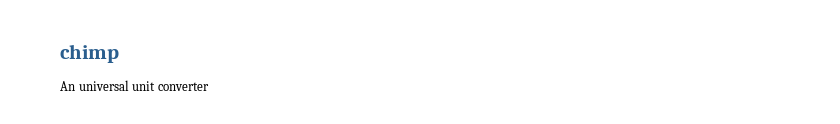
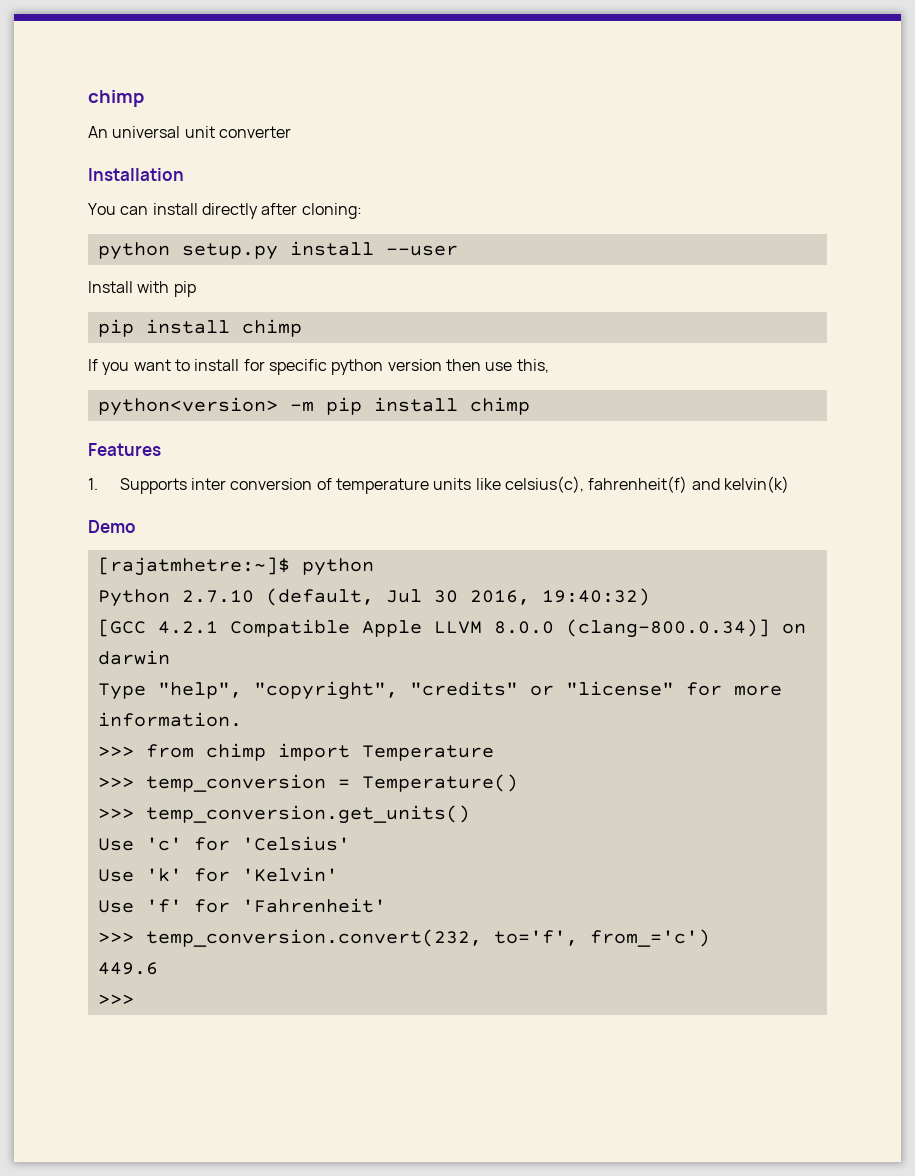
+ Installation
+ You can install directly after cloning:
+ python setup.py install --user
+ Install with pip
+ pip install chimp
+ If you want to install for specific python version then use this,
+ python<version> -m pip install chimp
+ Features
+ 1. Supports inter conversion of temperature units like celsius(c), fahrenheit(f) and kelvin(k)
+ Demo
+ [rajatmhetre:~]$ python
+ Python 2.7.10 (default, Jul 30 2016, 19:40:32)
+ [GCC 4.2.1 Compatible Apple LLVM 8.0.0 (clang-800.0.34)] on darwin
+ Type "help", "copyright", "credits" or "license" for more information.
+ >>> from chimp import Temperature
+ >>> temp_conversion = Temperature()
+ >>> temp_conversion.get_units()
+ Use 'c' for 'Celsius'
+ Use 'k' for 'Kelvin'
+ Use 'f' for 'Fahrenheit'
+ >>> temp_conversion.convert(232, to='f', from_='c')
+ 449.6
+ >>>

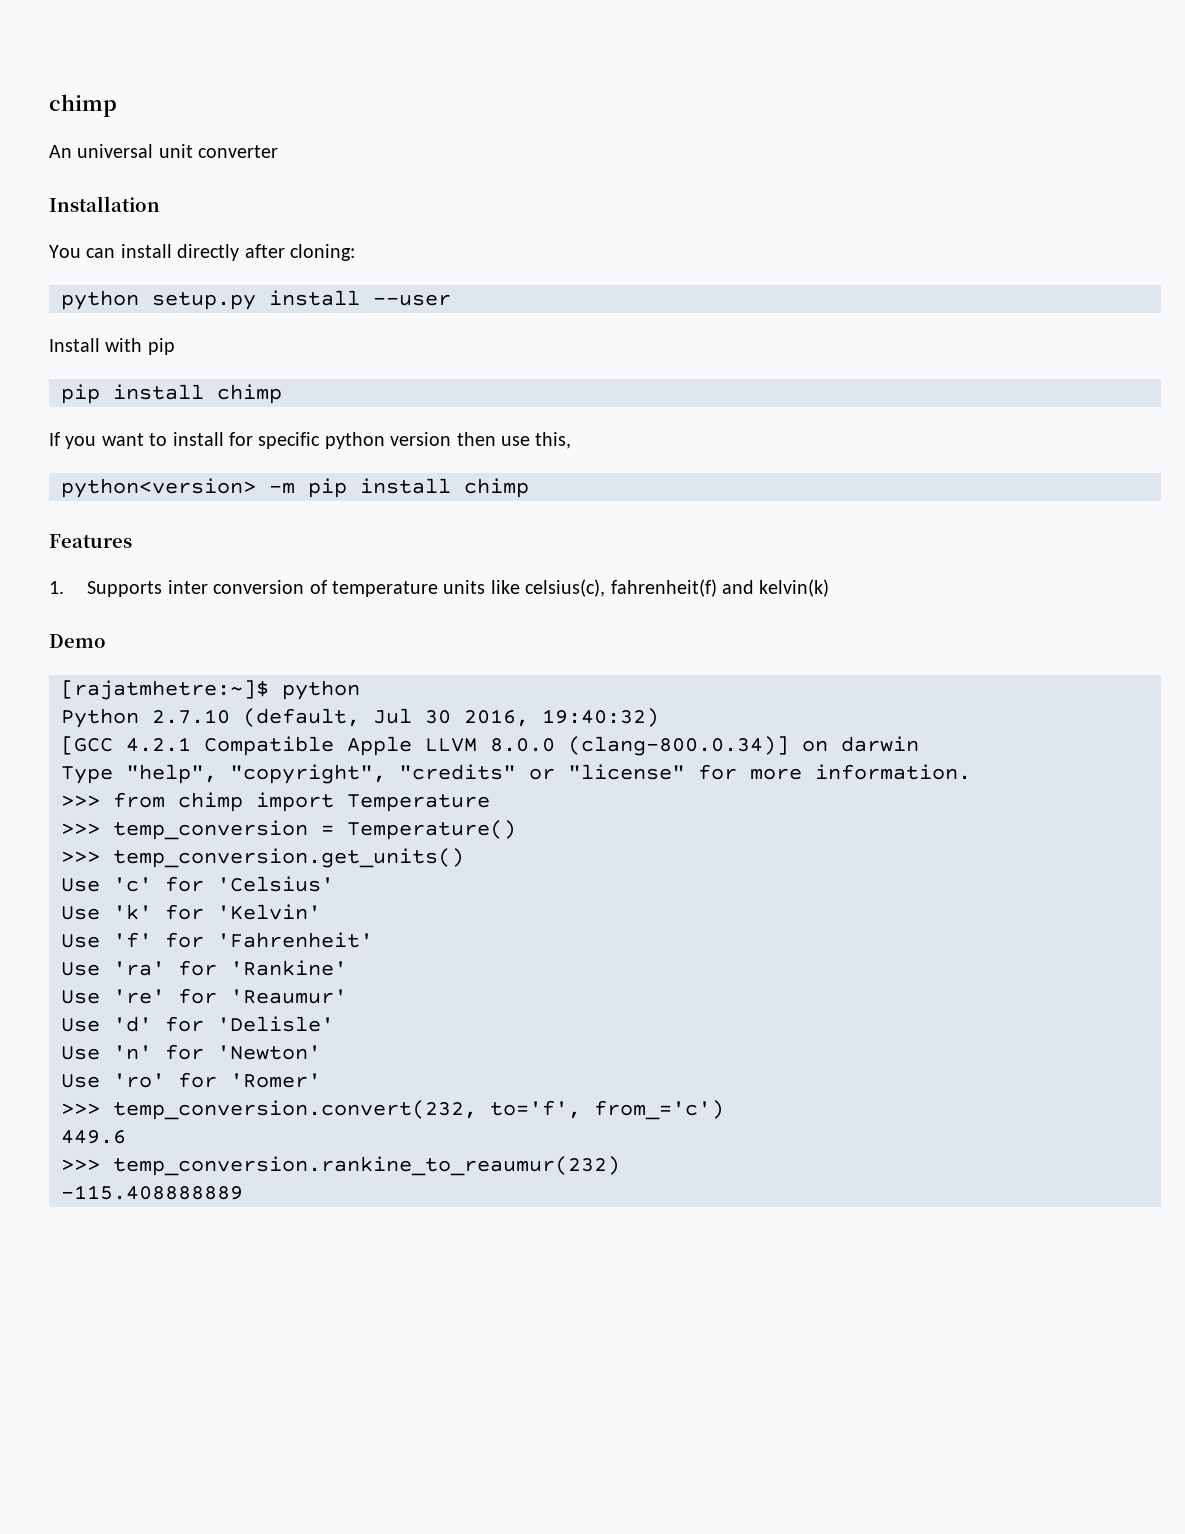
+ Use 'ra' for 'Rankine'
+ Use 're' for 'Reaumur'
+ Use 'd' for 'Delisle'
+ Use 'n' for 'Newton'
+ Use 'ro' for 'Romer'
  449.6
- >>>
+ >>> temp_conversion.rankine_to_reaumur(232)
+ -115.408888889

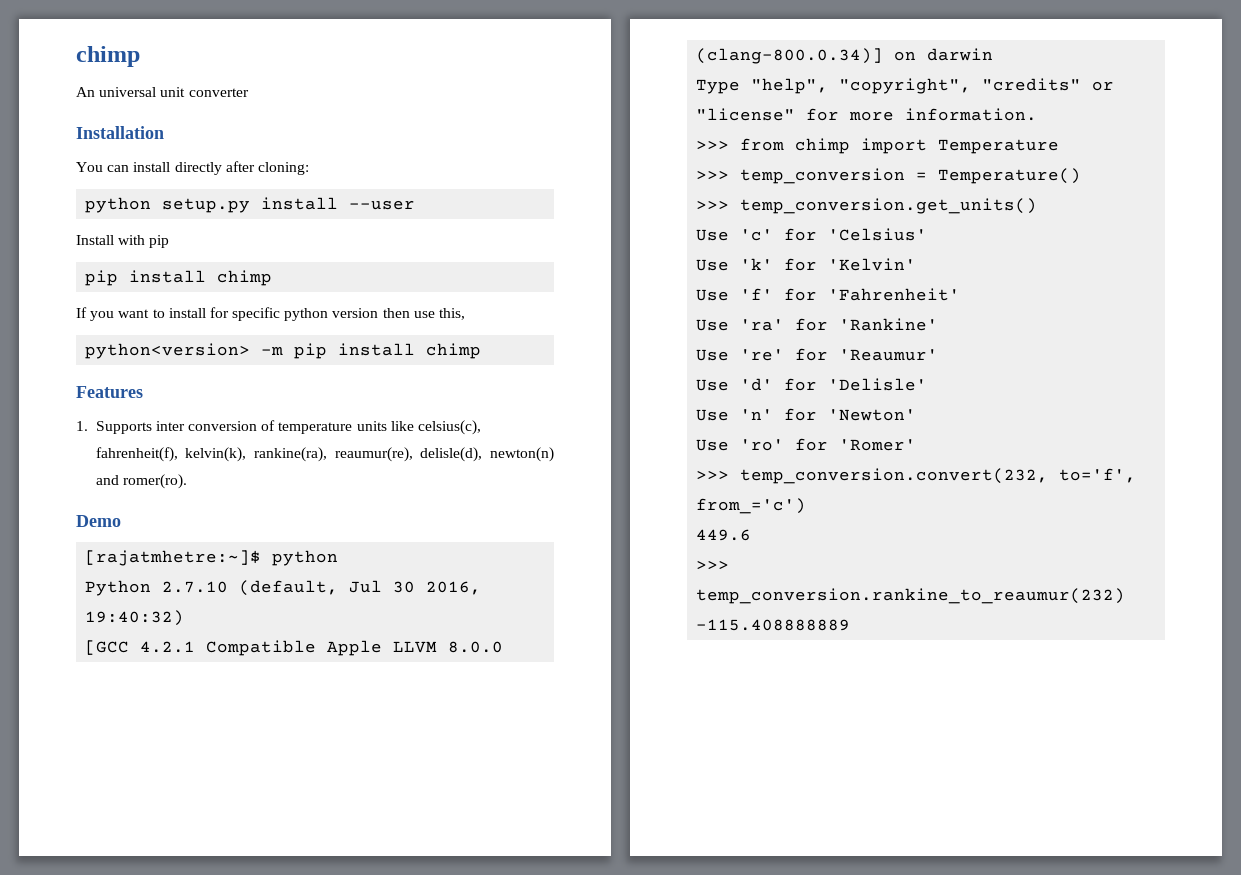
- 1. Supports inter conversion of temperature units like celsius(c), fahrenheit(f) and kelvin(k)
+ 1. Supports inter conversion of temperature units like celsius(c), fahrenheit(f), kelvin(k), rankine(ra), reaumur(re), delisle(d), newton(n) and romer(ro).

